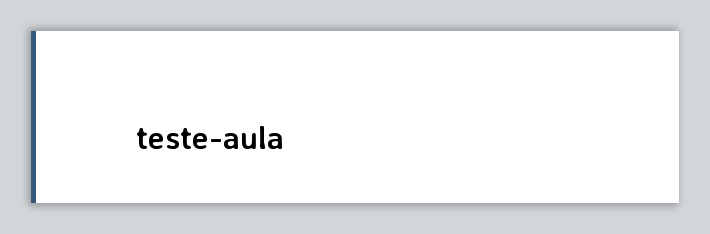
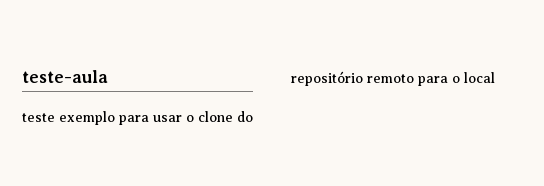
+ teste exemplo para usar o clone do repositório remoto para o local

